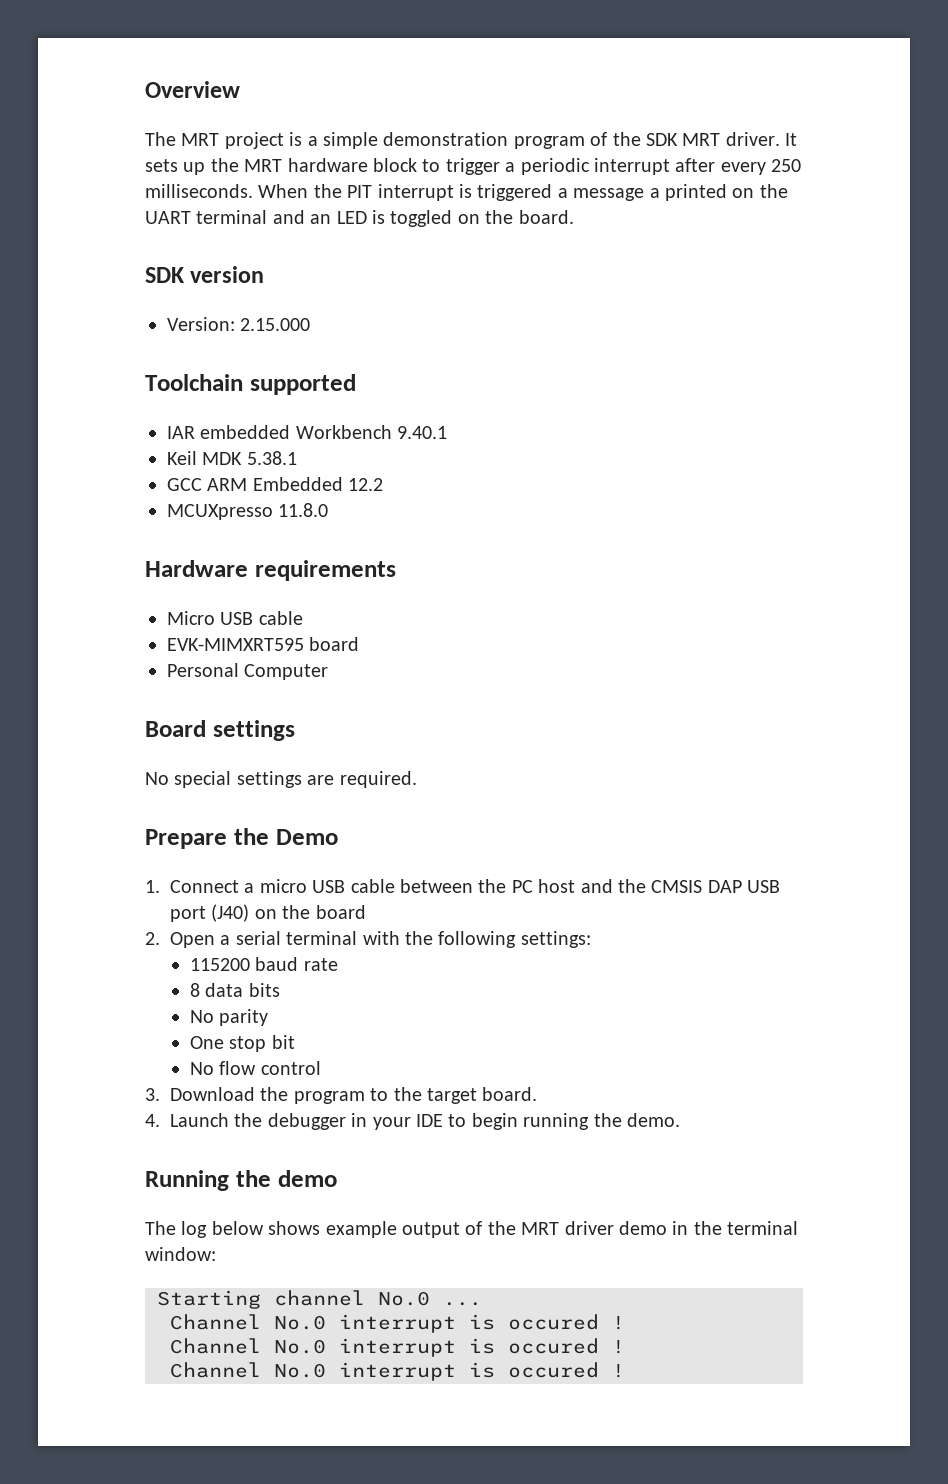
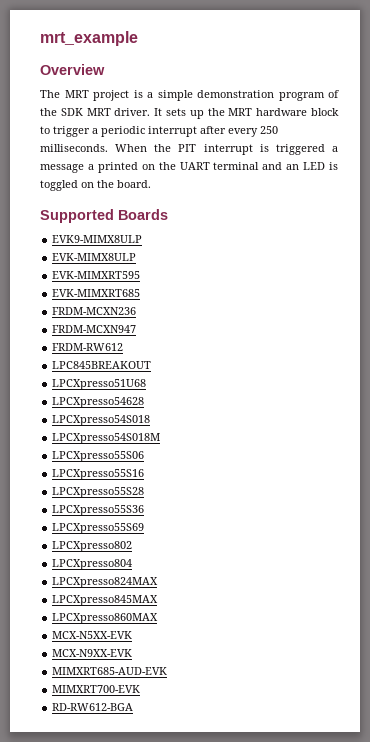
+ mrt_example
- SDK version
- Version: 2.15.000
- Toolchain supported
- IAR embedded Workbench 9.40.1
- Keil MDK 5.38.1
- GCC ARM Embedded 12.2
- MCUXpresso 11.8.0
- Hardware requirements
- Micro USB cable
- EVK-MIMXRT595 board
- Personal Computer
- Board settings
- No special settings are required.
- Prepare the Demo
- 1. Connect a micro USB cable between the PC host and the CMSIS DAP USB port (J40) on the board
- 2. Open a serial terminal with the following settings:
- 115200 baud rate
- 8 data bits
- No parity
- One stop bit
- No flow control
- 3. Download the program to the target board.
- 4. Launch the debugger in your IDE to begin running the demo.
- Running the demo
- The log below shows example output of the MRT driver demo in the terminal window:
- Starting channel No.0 ...
- Channel No.0 interrupt is occured !
- Channel No.0 interrupt is occured !
- Channel No.0 interrupt is occured !
+ Supported Boards
+ EVK9-MIMX8ULP
+ EVK-MIMX8ULP
+ EVK-MIMXRT595
+ EVK-MIMXRT685
+ FRDM-MCXN236
+ FRDM-MCXN947
+ FRDM-RW612
+ LPC845BREAKOUT
+ LPCXpresso51U68
+ LPCXpresso54628
+ LPCXpresso54S018
+ LPCXpresso54S018M
+ LPCXpresso55S06
+ LPCXpresso55S16
+ LPCXpresso55S28
+ LPCXpresso55S36
+ LPCXpresso55S69
+ LPCXpresso802
+ LPCXpresso804
+ LPCXpresso824MAX
+ LPCXpresso845MAX
+ LPCXpresso860MAX
+ MCX-N5XX-EVK
+ MCX-N9XX-EVK
+ MIMXRT685-AUD-EVK
+ MIMXRT700-EVK
+ RD-RW612-BGA

